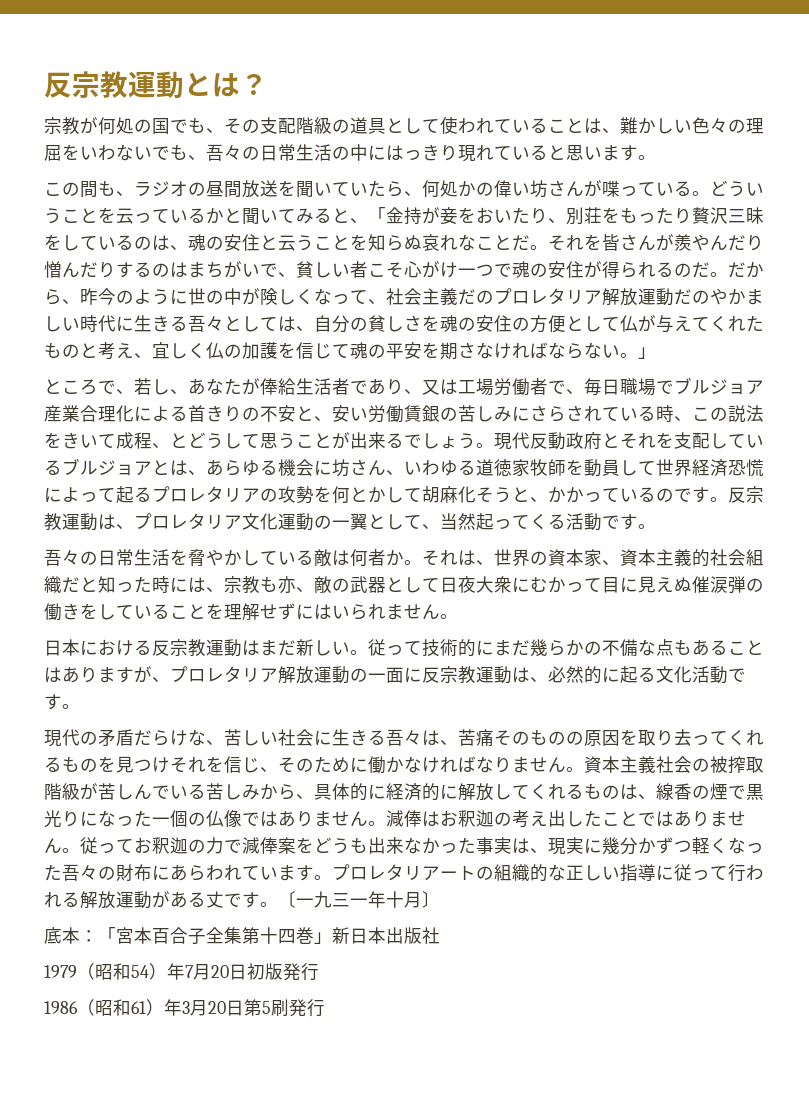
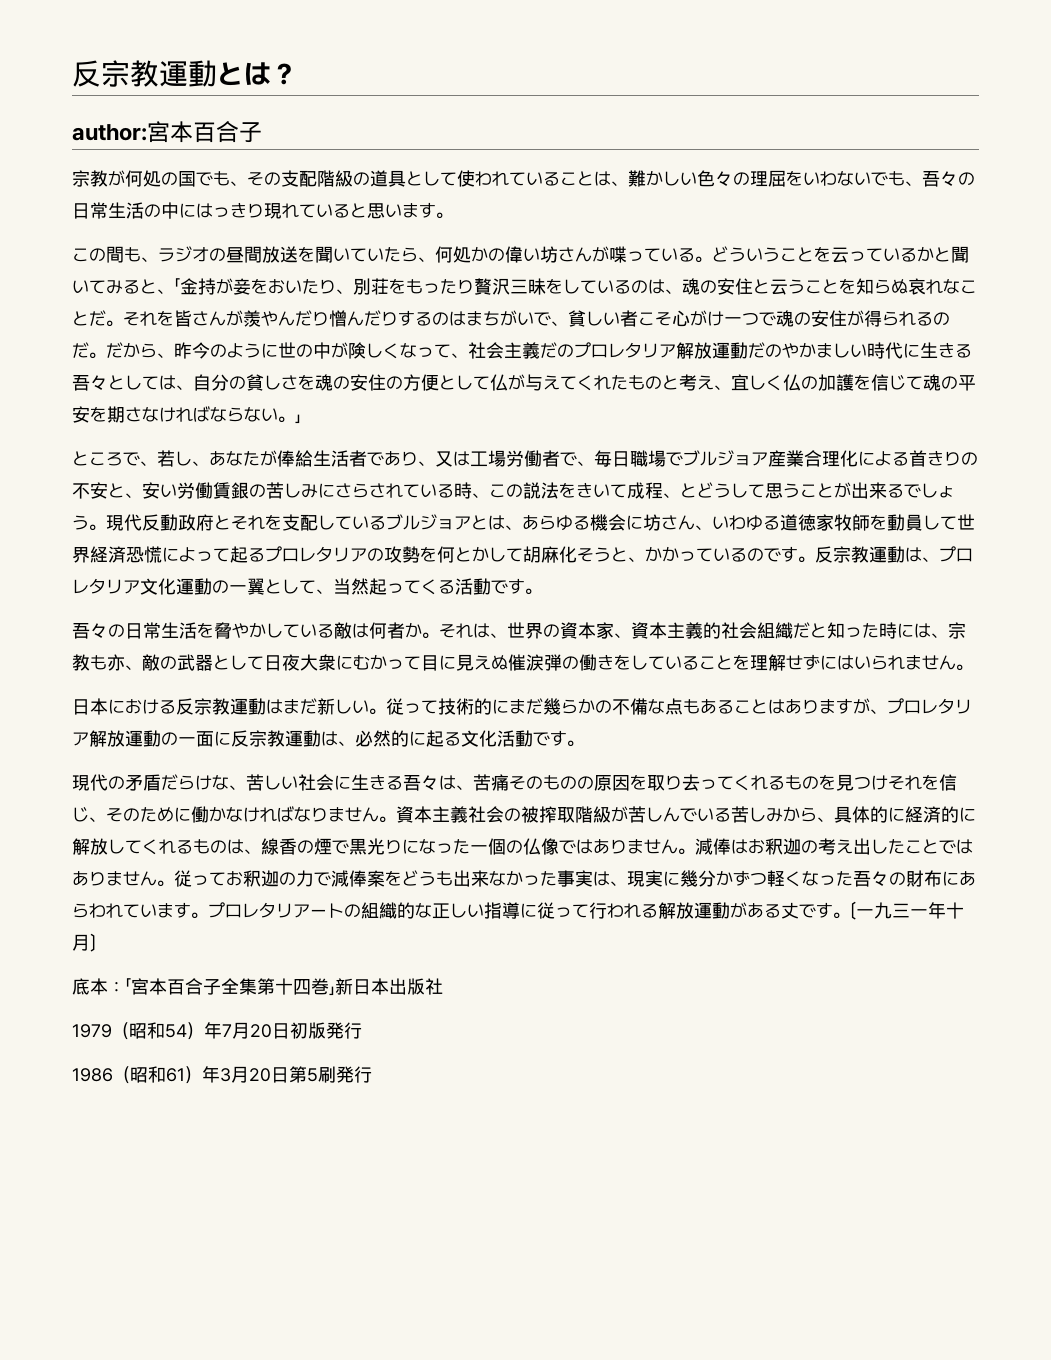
+ author:宮本百合子

